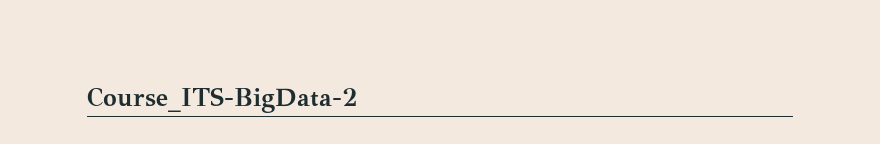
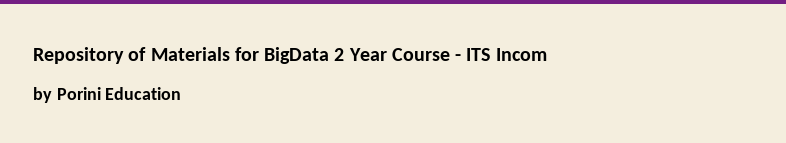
- Course_ITS-BigData-2
+ Repository of Materials for BigData 2 Year Course - ITS Incom
+ by Porini Education

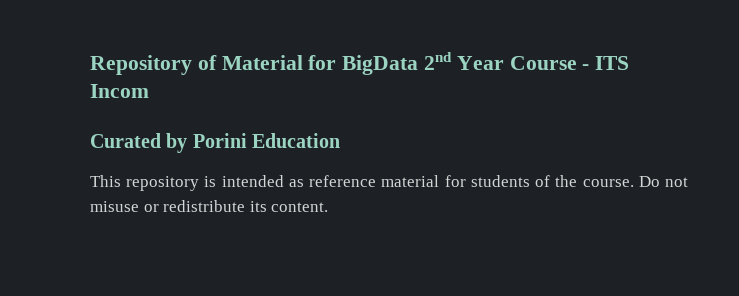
- Repository of Materials for BigData 2 Year Course - ITS Incom
+ Repository of Material for BigData 2nd Year Course - ITS Incom
- by Porini Education
+ Curated by Porini Education
+ This repository is intended as reference material for students of the course. Do not misuse or redistribute its content.

